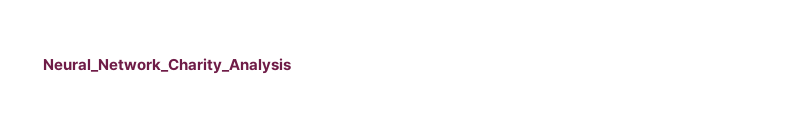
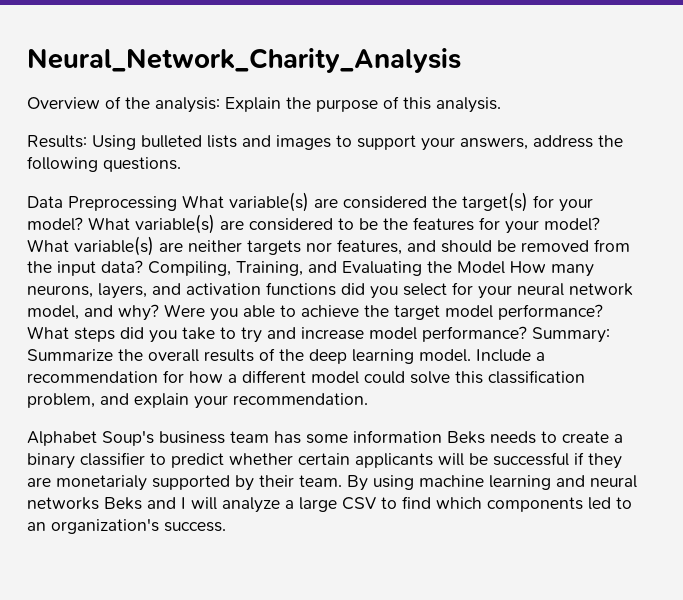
+ Overview of the analysis: Explain the purpose of this analysis.
+ Results: Using bulleted lists and images to support your answers, address the following questions.
+ Data Preprocessing What variable(s) are considered the target(s) for your model? What variable(s) are considered to be the features for your model? What variable(s) are neither targets nor features, and should be removed from the input data? Compiling, Training, and Evaluating the Model How many neurons, layers, and activation functions did you select for your neural network model, and why? Were you able to achieve the target model performance? What steps did you take to try and increase model performance? Summary: Summarize the overall results of the deep learning model. Include a recommendation for how a different model could solve this classification problem, and explain your recommendation.
+ Alphabet Soup's business team has some information Beks needs to create a binary classifier to predict whether certain applicants will be successful if they are monetarialy supported by their team. By using machine learning and neural networks Beks and I will analyze a large CSV to find which components led to an organization's success.

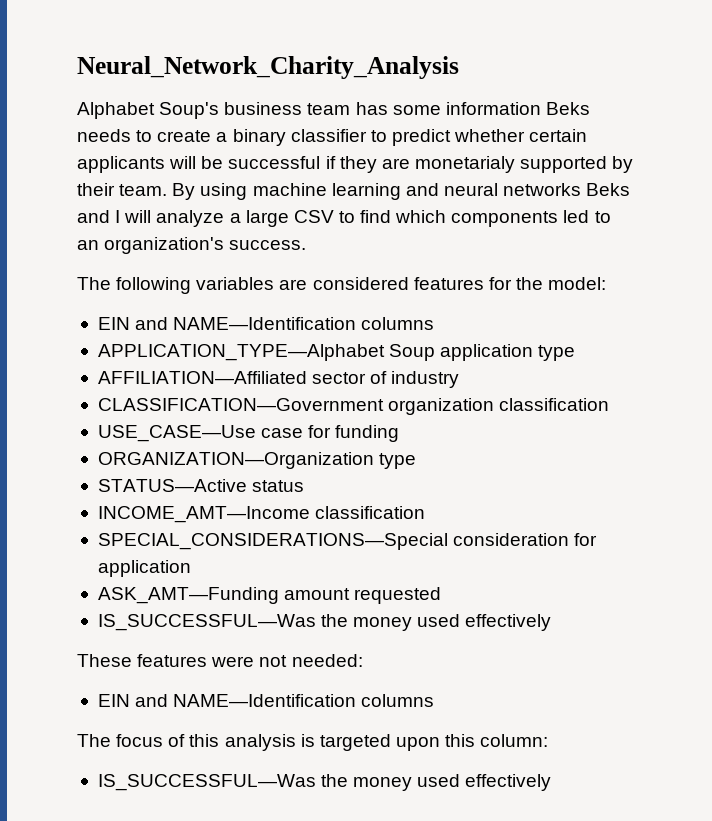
- Overview of the analysis: Explain the purpose of this analysis.
- Results: Using bulleted lists and images to support your answers, address the following questions.
- Data Preprocessing What variable(s) are considered the target(s) for your model? What variable(s) are considered to be the features for your model? What variable(s) are neither targets nor features, and should be removed from the input data? Compiling, Training, and Evaluating the Model How many neurons, layers, and activation functions did you select for your neural network model, and why? Were you able to achieve the target model performance? What steps did you take to try and increase model performance? Summary: Summarize the overall results of the deep learning model. Include a recommendation for how a different model could solve this classification problem, and explain your recommendation.
+ The following variables are considered features for the model:
+ EIN and NAME—Identification columns
+ APPLICATION_TYPE—Alphabet Soup application type
+ AFFILIATION—Affiliated sector of industry
+ CLASSIFICATION—Government organization classification
+ USE_CASE—Use case for funding
+ ORGANIZATION—Organization type
+ STATUS—Active status
+ INCOME_AMT—Income classification
+ SPECIAL_CONSIDERATIONS—Special consideration for application
+ ASK_AMT—Funding amount requested
+ IS_SUCCESSFUL—Was the money used effectively
+ These features were not needed:
+ EIN and NAME—Identification columns
+ The focus of this analysis is targeted upon this column:
+ IS_SUCCESSFUL—Was the money used effectively

